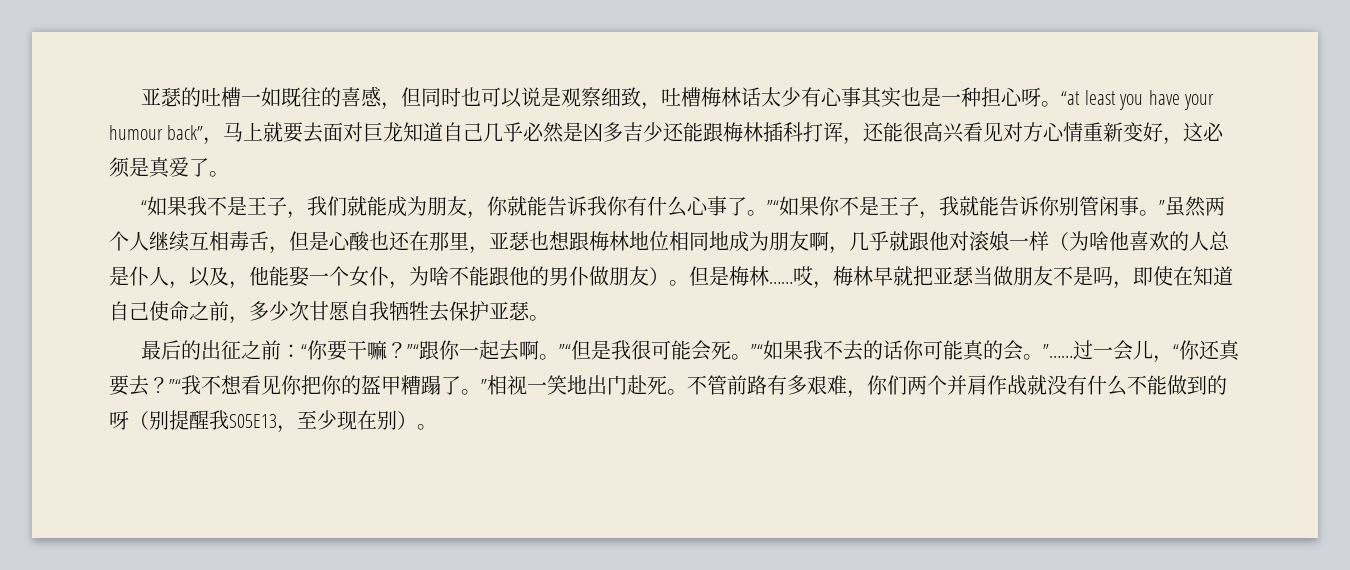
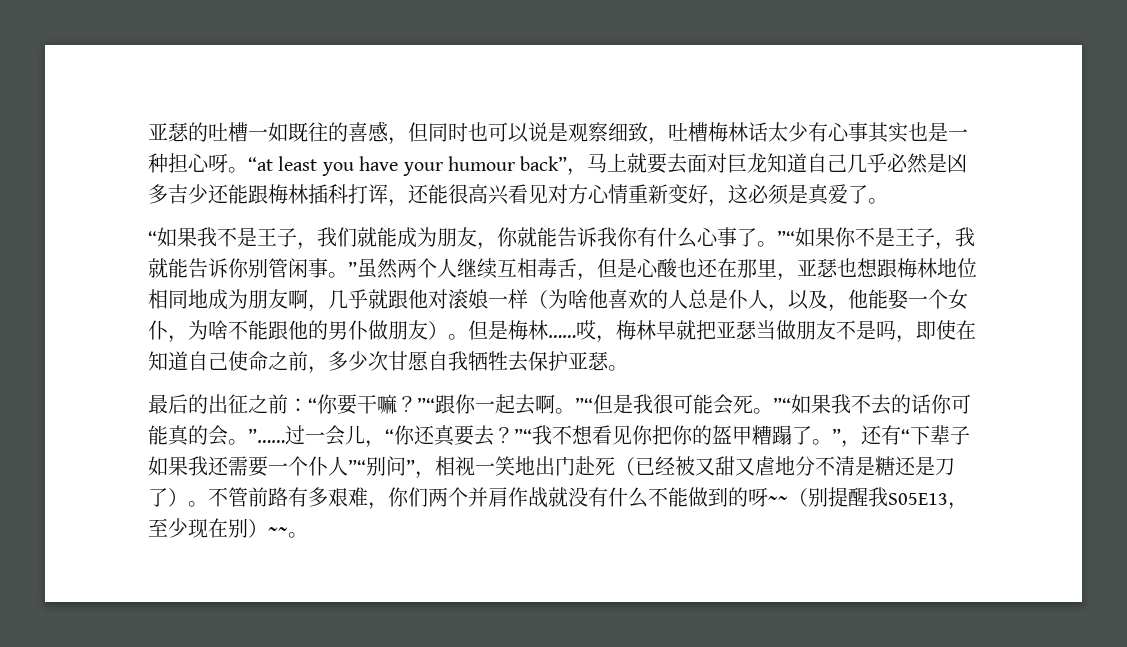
- 过一会儿，“你还真要去？”“我不想看见你把你的盔甲糟蹋了。”相视一笑地出门赴死。
+ 过一会儿，“你还真要去？”“我不想看见你把你的盔甲糟蹋了。”，还有“下辈子如果我还需要一个仆人”“别问”，相视一笑地出门赴死（已经被又甜又虐地分不清是糖还是刀了）。
- 不管前路有多艰难，你们两个并肩作战就没有什么不能做到的呀（别提醒我S05E13，至少现在别）。
+ 不管前路有多艰难，你们两个并肩作战就没有什么不能做到的呀~~（别提醒我S05E13，至少现在别）~~。

